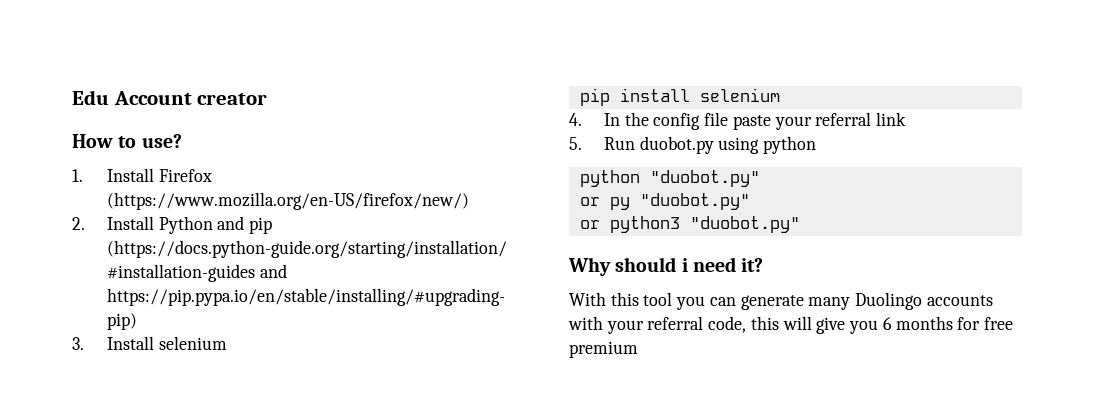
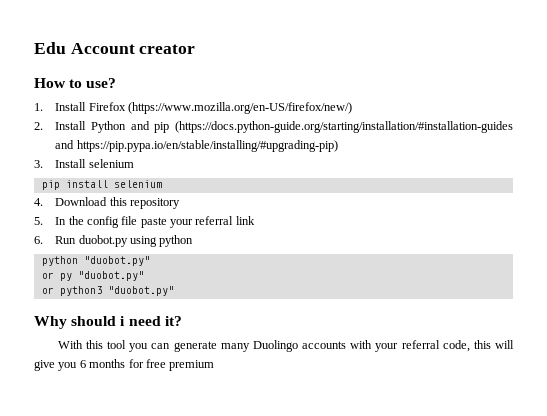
- 4. In the config file paste your referral link
+ 4. Download this repository
+ 5. In the config file paste your referral link
- 5. Run duobot.py using python
+ 6. Run duobot.py using python

